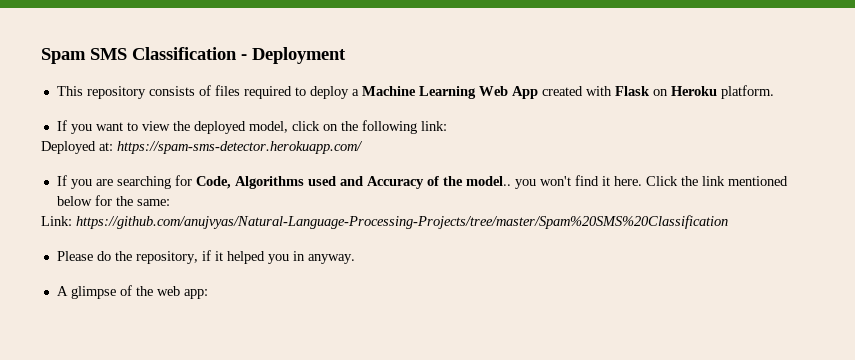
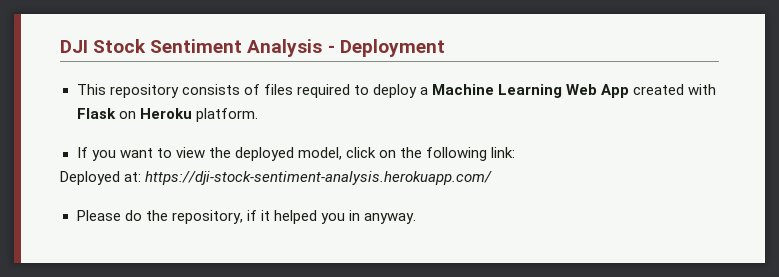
- Spam SMS Classification - Deployment
+ DJI Stock Sentiment Analysis - Deployment
- Deployed at: https://spam-sms-detector.herokuapp.com/
- If you are searching for Code, Algorithms used and Accuracy of the model.. you won't find it here. Click the link mentioned below for the same:
- Link: https://github.com/anujvyas/Natural-Language-Processing-Projects/tree/master/Spam%20SMS%20Classification
+ Deployed at: https://dji-stock-sentiment-analysis.herokuapp.com/
- A glimpse of the web app:

